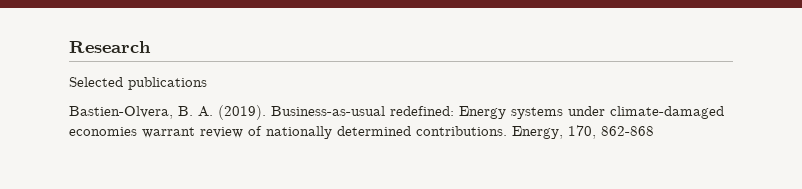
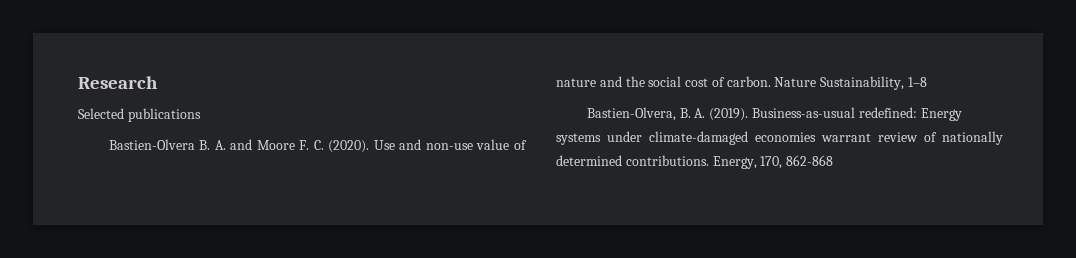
+ Bastien-Olvera B. A. and Moore F. C. (2020). Use and non-use value of nature and the social cost of carbon. Nature Sustainability, 1–8

